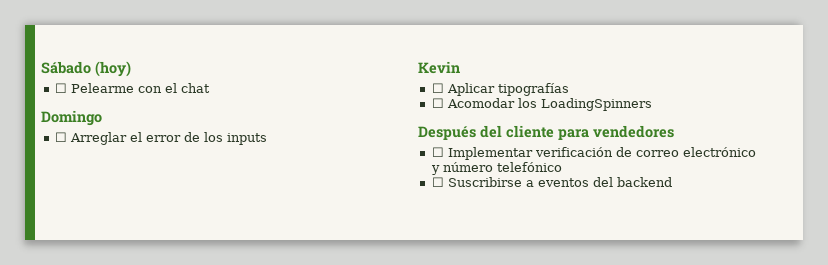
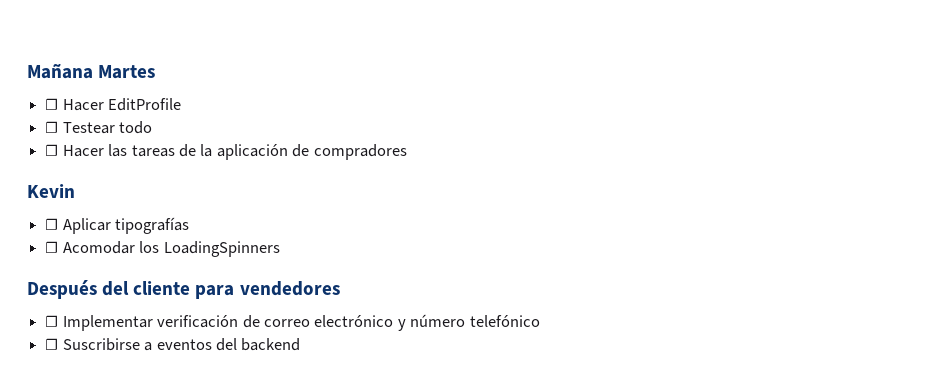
- Sábado (hoy)
- ☐ Pelearme con el chat
- Domingo
- ☐ Arreglar el error de los inputs
+ Mañana Martes
+ ☐ Hacer EditProfile
+ ☐ Testear todo
+ ☐ Hacer las tareas de la aplicación de compradores

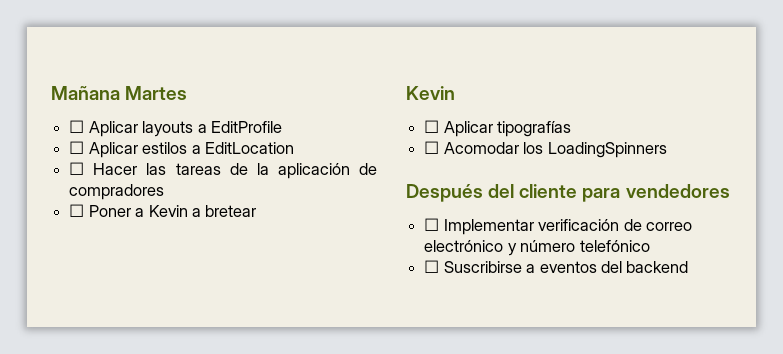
- ☐ Hacer EditProfile
+ ☐ Aplicar layouts a EditProfile
- ☐ Testear todo
+ ☐ Aplicar estilos a EditLocation
+ ☐ Poner a Kevin a bretear

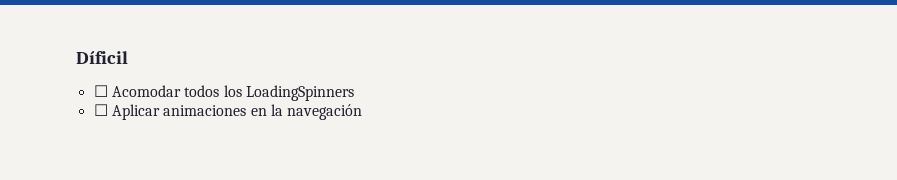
- Mañana Martes
- ☐ Aplicar layouts a EditProfile
- ☐ Aplicar estilos a EditLocation
- ☐ Hacer las tareas de la aplicación de compradores
- ☐ Poner a Kevin a bretear
- Kevin
- ☐ Aplicar tipografías
- ☐ Acomodar los LoadingSpinners
- Después del cliente para vendedores
- ☐ Implementar verificación de correo electrónico y número telefónico
- ☐ Suscribirse a eventos del backend
+ Díficil
+ ☐ Acomodar todos los LoadingSpinners
+ ☐ Aplicar animaciones en la navegación

